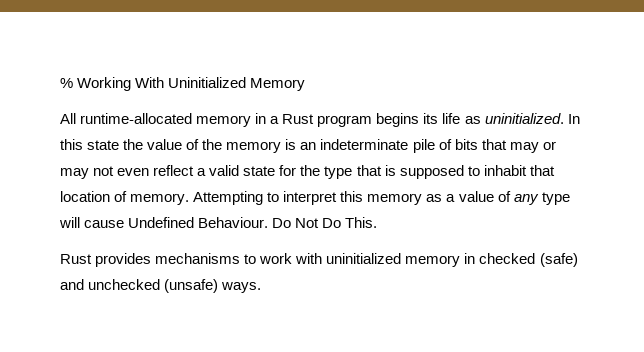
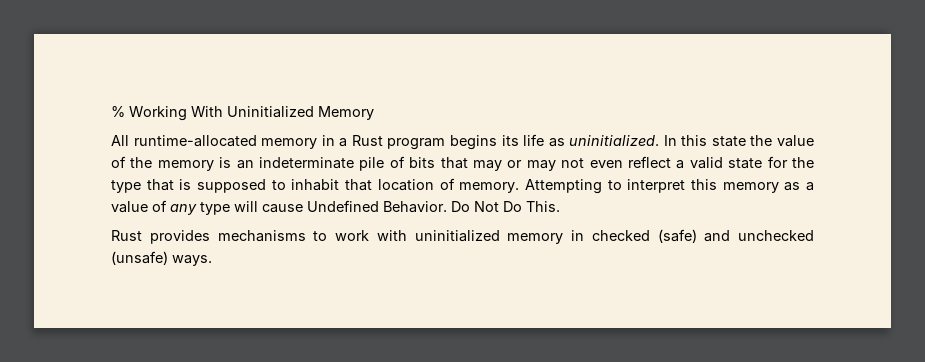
- Attempting to interpret this memory as a value of any type will cause Undefined Behaviour.
+ Attempting to interpret this memory as a value of any type will cause Undefined Behavior.

